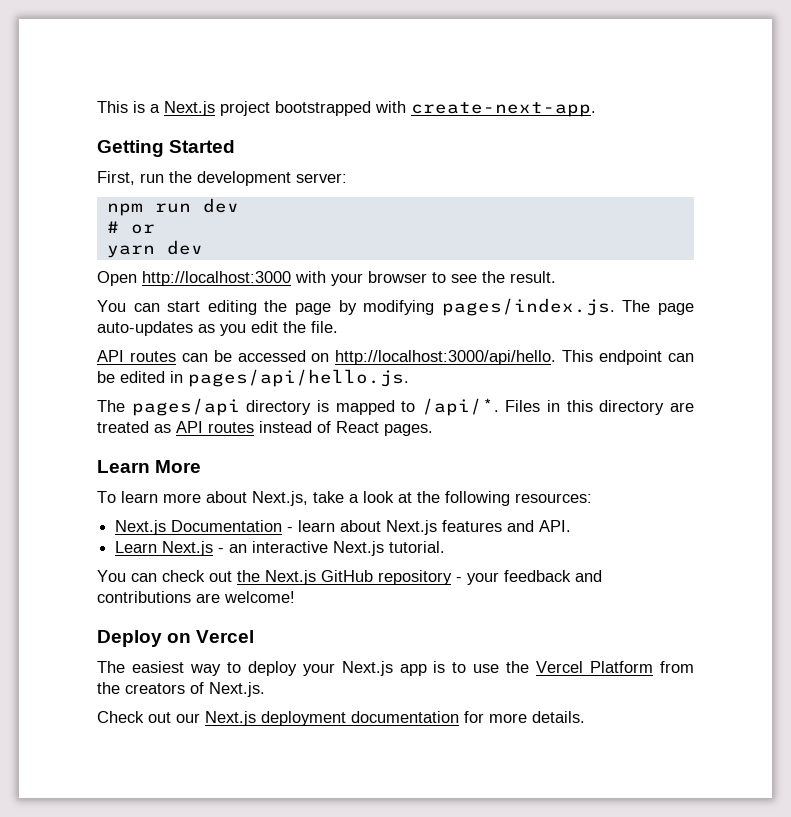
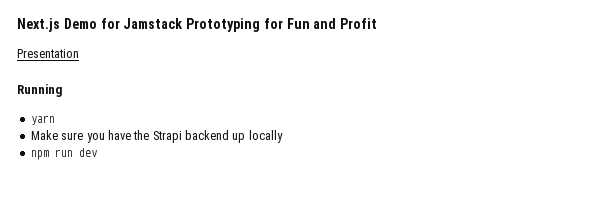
- This is a Next.js project bootstrapped with create-next-app.
- Getting Started
- First, run the development server:
+ Next.js Demo for Jamstack Prototyping for Fun and Profit
+ Presentation
+ Running
+ yarn
+ Make sure you have the Strapi backend up locally
  npm run dev
- # or
- yarn dev
- Open http://localhost:3000 with your browser to see the result.
- You can start editing the page by modifying pages/index.js. The page auto-updates as you edit the file.
- API routes can be accessed on http://localhost:3000/api/hello. This endpoint can be edited in pages/api/hello.js.
- The pages/api directory is mapped to /api/*. Files in this directory are treated as API routes instead of React pages.
- Learn More
- To learn more about Next.js, take a look at the following resources:
- Next.js Documentation - learn about Next.js features and API.
- Learn Next.js - an interactive Next.js tutorial.
- You can check out the Next.js GitHub repository - your feedback and contributions are welcome!
- Deploy on Vercel
- The easiest way to deploy your Next.js app is to use the Vercel Platform from the creators of Next.js.
- Check out our Next.js deployment documentation for more details.

